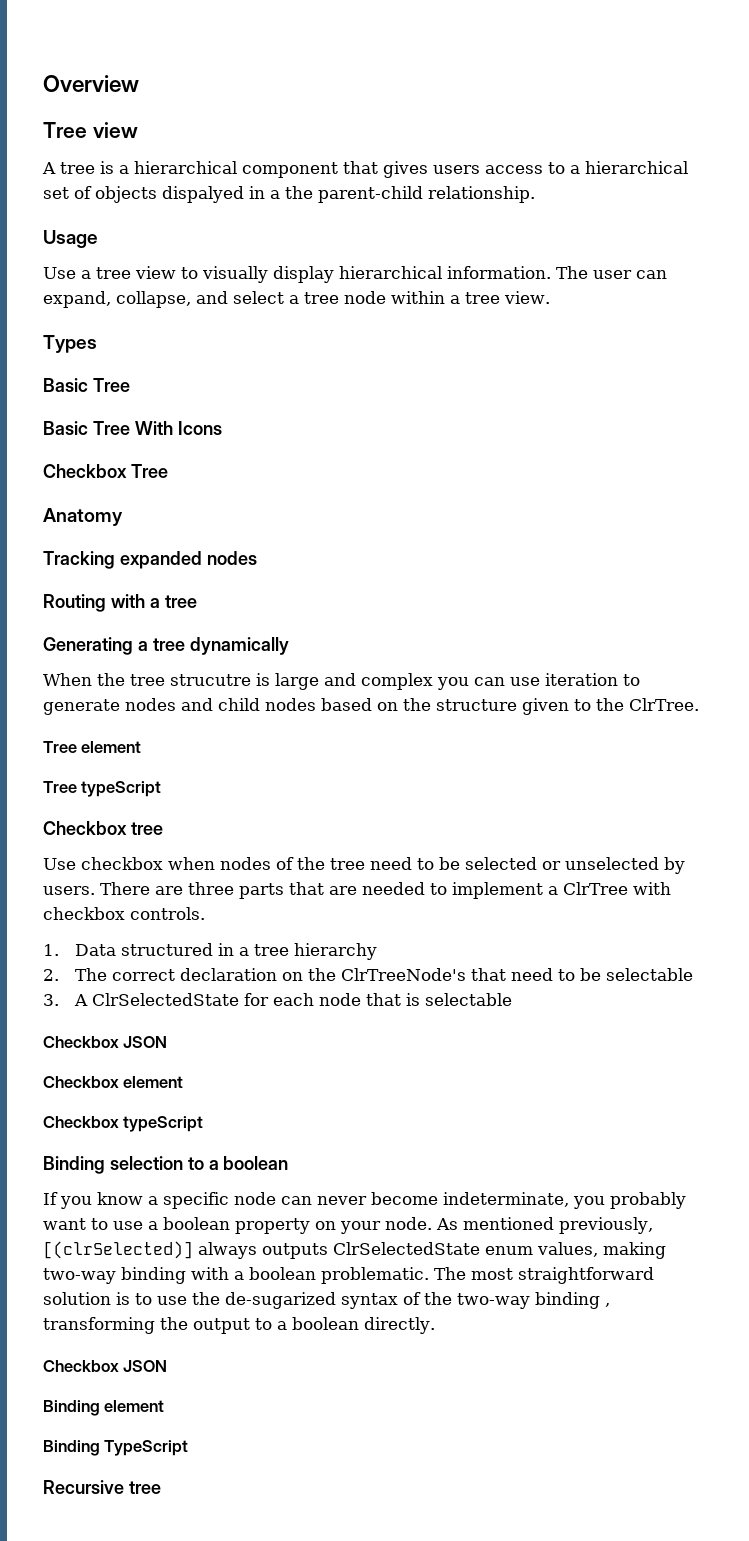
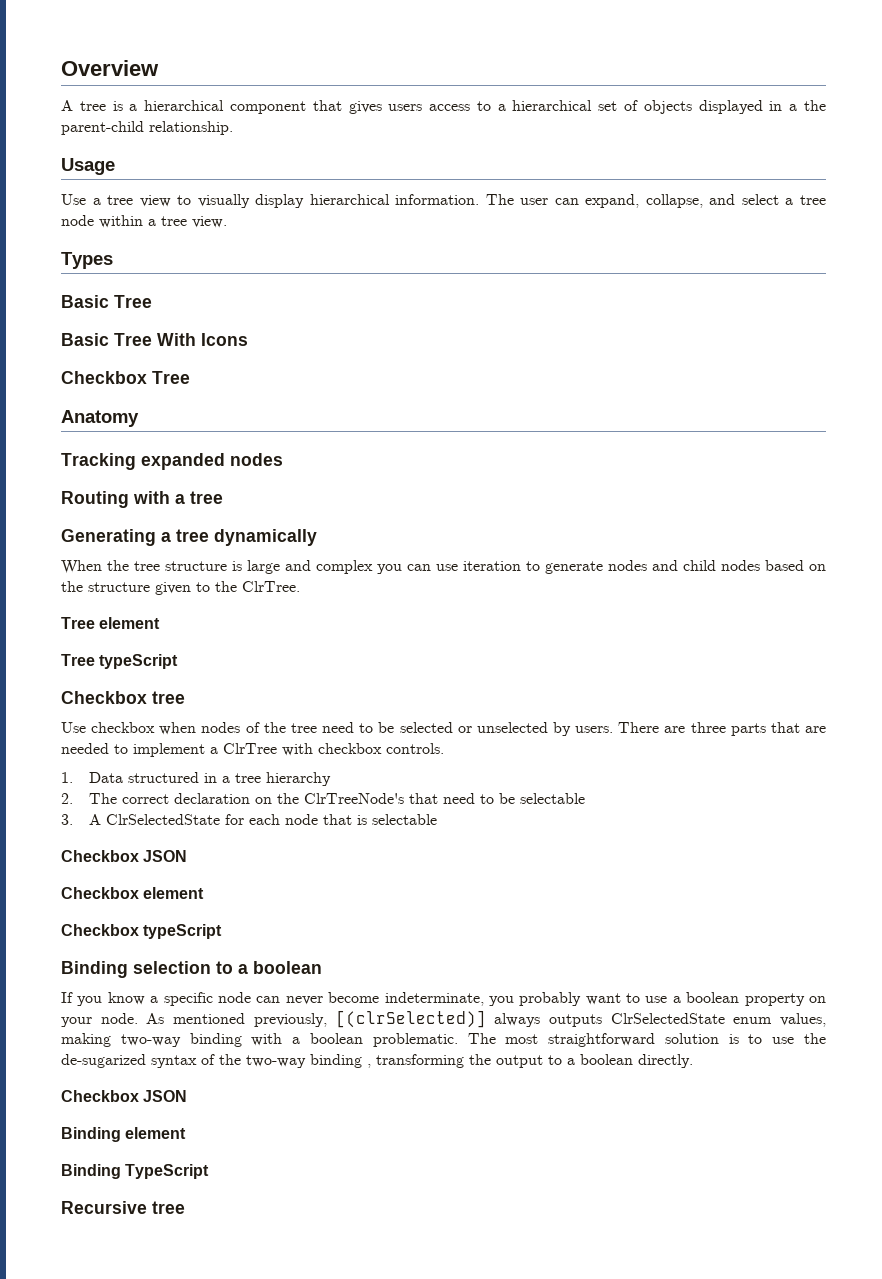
- Tree view
- A tree is a hierarchical component that gives users access to a hierarchical set of objects dispalyed in a the parent-child relationship.
+ A tree is a hierarchical component that gives users access to a hierarchical set of objects displayed in a the parent-child relationship.
- When the tree strucutre is large and complex you can use iteration to generate nodes and child nodes based on the structure given to the ClrTree.
+ When the tree structure is large and complex you can use iteration to generate nodes and child nodes based on the structure given to the ClrTree.

